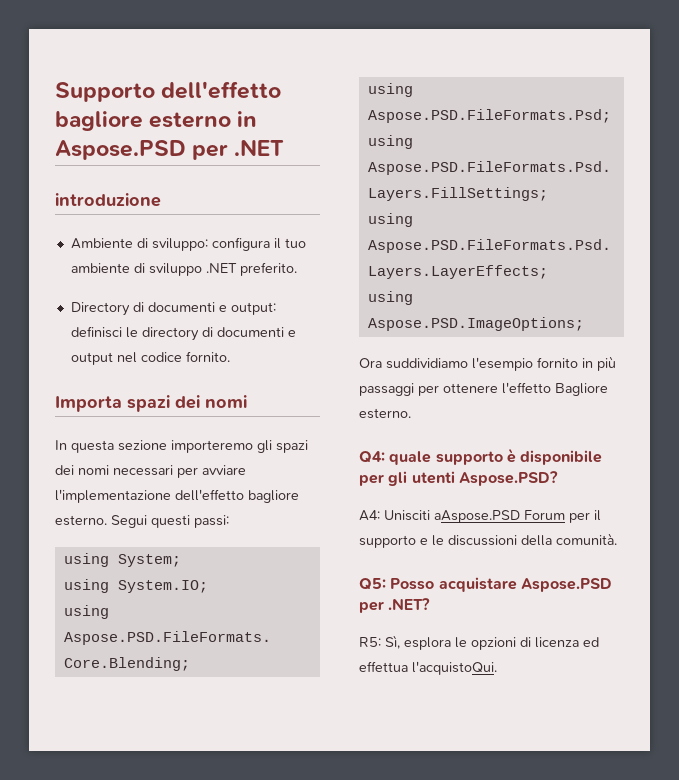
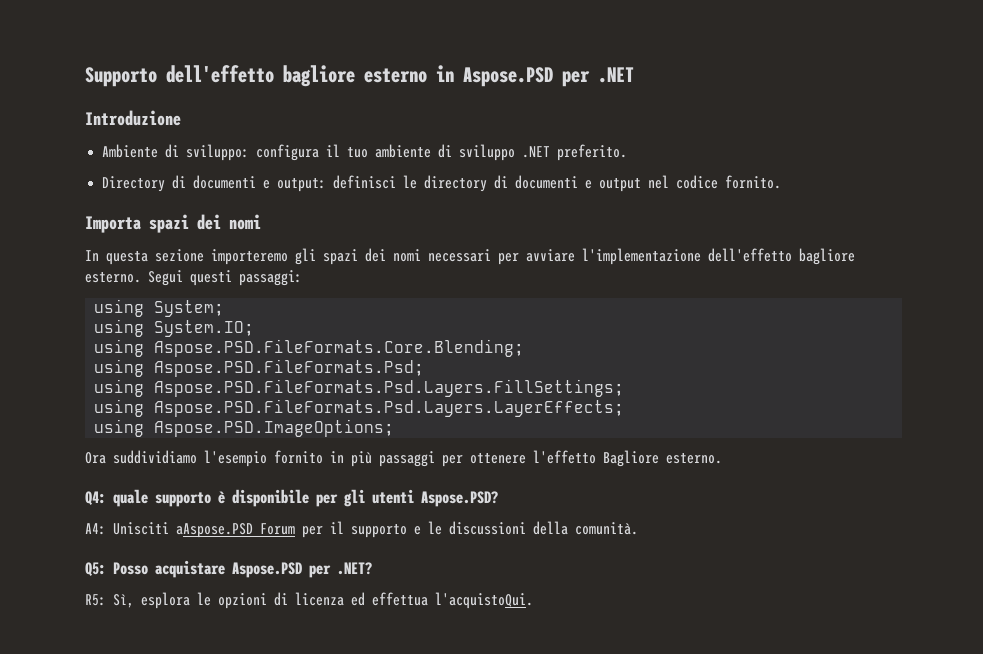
- introduzione
+ Introduzione
- Segui questi passi:
+ Segui questi passaggi:

